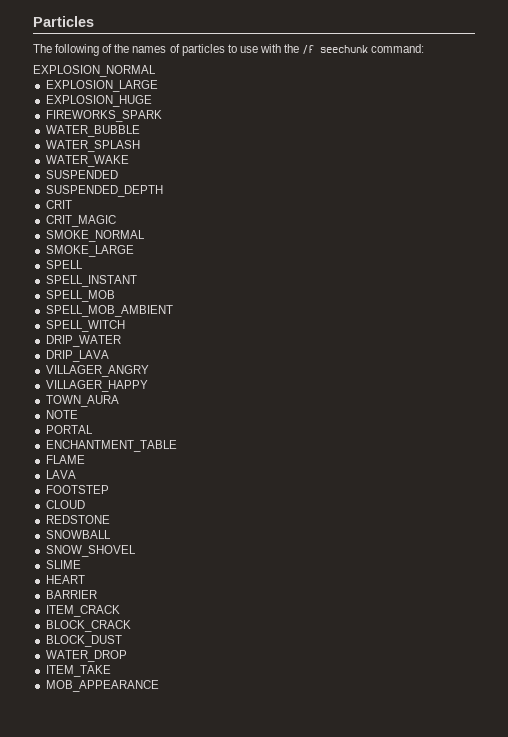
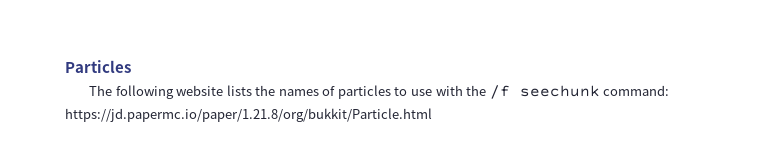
- The following of the names of particles to use with the /f seechunk command:
+ The following website lists the names of particles to use with the /f seechunk command:
- EXPLOSION_NORMAL
- EXPLOSION_LARGE
- EXPLOSION_HUGE
- FIREWORKS_SPARK
- WATER_BUBBLE
- WATER_SPLASH
- WATER_WAKE
- SUSPENDED
- SUSPENDED_DEPTH
- CRIT
- CRIT_MAGIC
- SMOKE_NORMAL
- SMOKE_LARGE
- SPELL
- SPELL_INSTANT
- SPELL_MOB
- SPELL_MOB_AMBIENT
- SPELL_WITCH
- DRIP_WATER
- DRIP_LAVA
- VILLAGER_ANGRY
- VILLAGER_HAPPY
- TOWN_AURA
- NOTE
- PORTAL
- ENCHANTMENT_TABLE
- FLAME
- LAVA
- FOOTSTEP
- CLOUD
- REDSTONE
- SNOWBALL
- SNOW_SHOVEL
- SLIME
- HEART
- BARRIER
- ITEM_CRACK
- BLOCK_CRACK
- BLOCK_DUST
- WATER_DROP
- ITEM_TAKE
- MOB_APPEARANCE
+ https://jd.papermc.io/paper/1.21.8/org/bukkit/Particle.html

